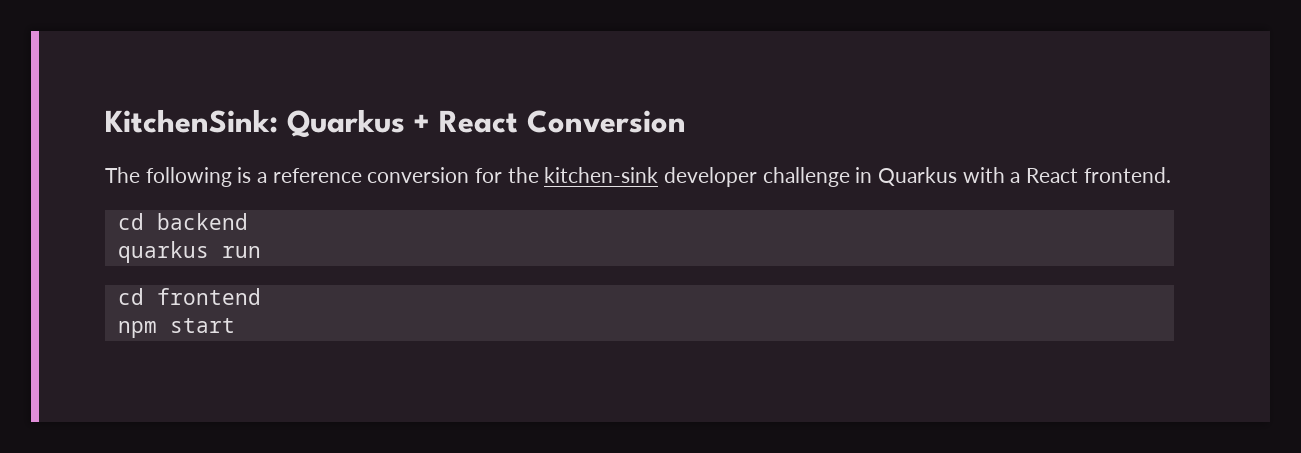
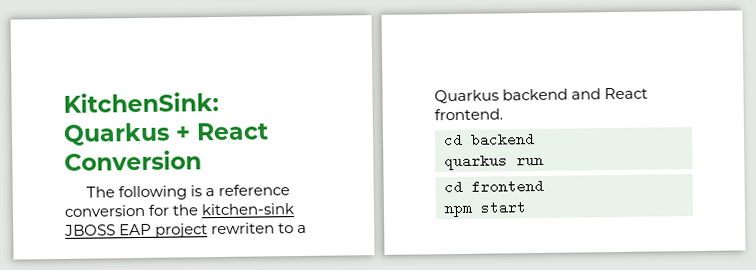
- The following is a reference conversion for the kitchen-sink developer challenge in Quarkus with a React frontend.
+ The following is a reference conversion for the kitchen-sink JBOSS EAP project rewriten to a Quarkus backend and React frontend.

